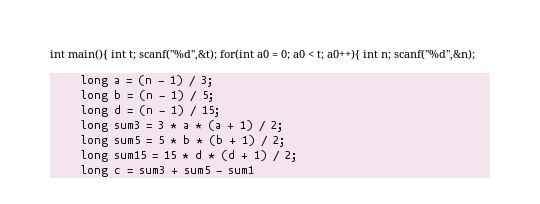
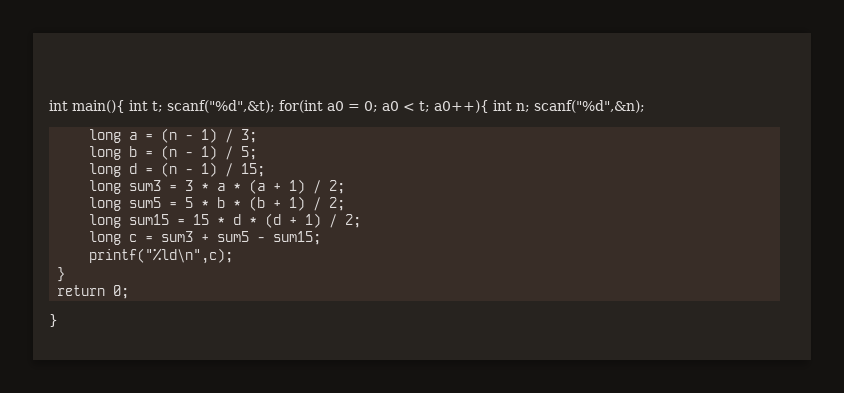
- long c = sum3 + sum5 - sum1
+ long c = sum3 + sum5 - sum15;
+ printf("%ld\n",c);
+ }
+ return 0;
+ }

